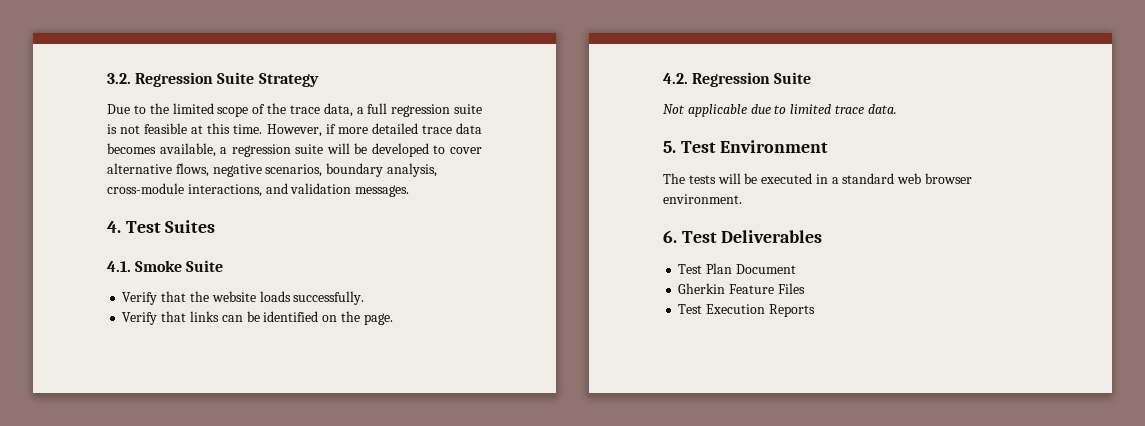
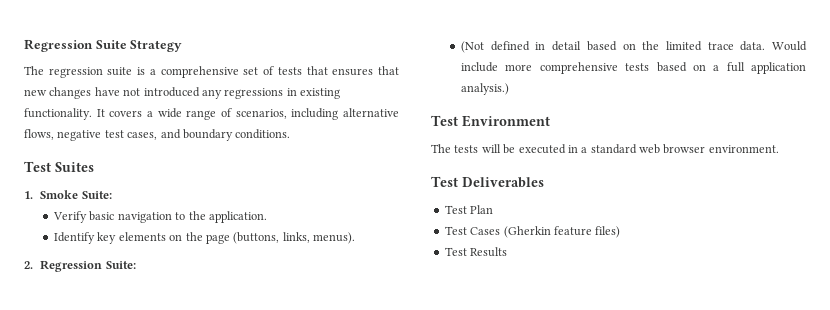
- 3.2. Regression Suite Strategy
+ Regression Suite Strategy
- Due to the limited scope of the trace data, a full regression suite is not feasible at this time. However, if more detailed trace data becomes available, a regression suite will be developed to cover alternative flows, negative scenarios, boundary analysis, cross-module interactions, and validation messages.
- 4. Test Suites
- 4.1. Smoke Suite
- Verify that the website loads successfully.
- Verify that links can be identified on the page.
- 4.2. Regression Suite
- Not applicable due to limited trace data.
- 5. Test Environment
+ The regression suite is a comprehensive set of tests that ensures that new changes have not introduced any regressions in existing functionality. It covers a wide range of scenarios, including alternative flows, negative test cases, and boundary conditions.
+ Test Suites
+ 1. Smoke Suite:
+ Verify basic navigation to the application.
+ Identify key elements on the page (buttons, links, menus).
+ 2. Regression Suite:
+ (Not defined in detail based on the limited trace data. Would include more comprehensive tests based on a full application analysis.)
+ Test Environment
- 6. Test Deliverables
+ Test Deliverables
- Test Plan Document
- Gherkin Feature Files
- Test Execution Reports
+ Test Plan
+ Test Cases (Gherkin feature files)
+ Test Results

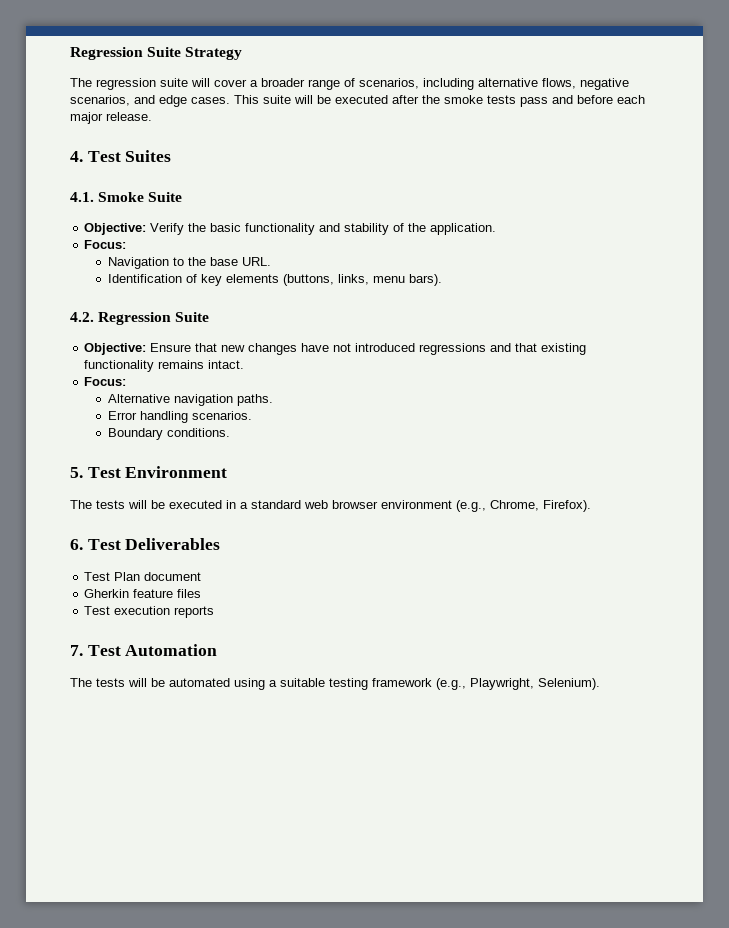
- The regression suite is a comprehensive set of tests that ensures that new changes have not introduced any regressions in existing functionality. It covers a wide range of scenarios, including alternative flows, negative test cases, and boundary conditions.
- Test Suites
- 1. Smoke Suite:
- Verify basic navigation to the application.
- Identify key elements on the page (buttons, links, menus).
- 2. Regression Suite:
- (Not defined in detail based on the limited trace data. Would include more comprehensive tests based on a full application analysis.)
- Test Environment
+ The regression suite will cover a broader range of scenarios, including alternative flows, negative scenarios, and edge cases. This suite will be executed after the smoke tests pass and before each major release.
+ 4. Test Suites
+ 4.1. Smoke Suite
+ Objective: Verify the basic functionality and stability of the application.
+ Focus:
+ Navigation to the base URL.
+ Identification of key elements (buttons, links, menu bars).
+ 4.2. Regression Suite
+ Objective: Ensure that new changes have not introduced regressions and that existing functionality remains intact.
+ Focus:
+ Alternative navigation paths.
+ Error handling scenarios.
+ Boundary conditions.
+ 5. Test Environment
- The tests will be executed in a standard web browser environment.
- Test Deliverables
+ The tests will be executed in a standard web browser environment (e.g., Chrome, Firefox).
+ 6. Test Deliverables
- Test Plan
- Test Cases (Gherkin feature files)
- Test Results
+ Test Plan document
+ Gherkin feature files
+ Test execution reports
+ 7. Test Automation
+ The tests will be automated using a suitable testing framework (e.g., Playwright, Selenium).

